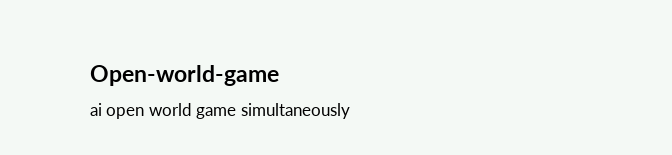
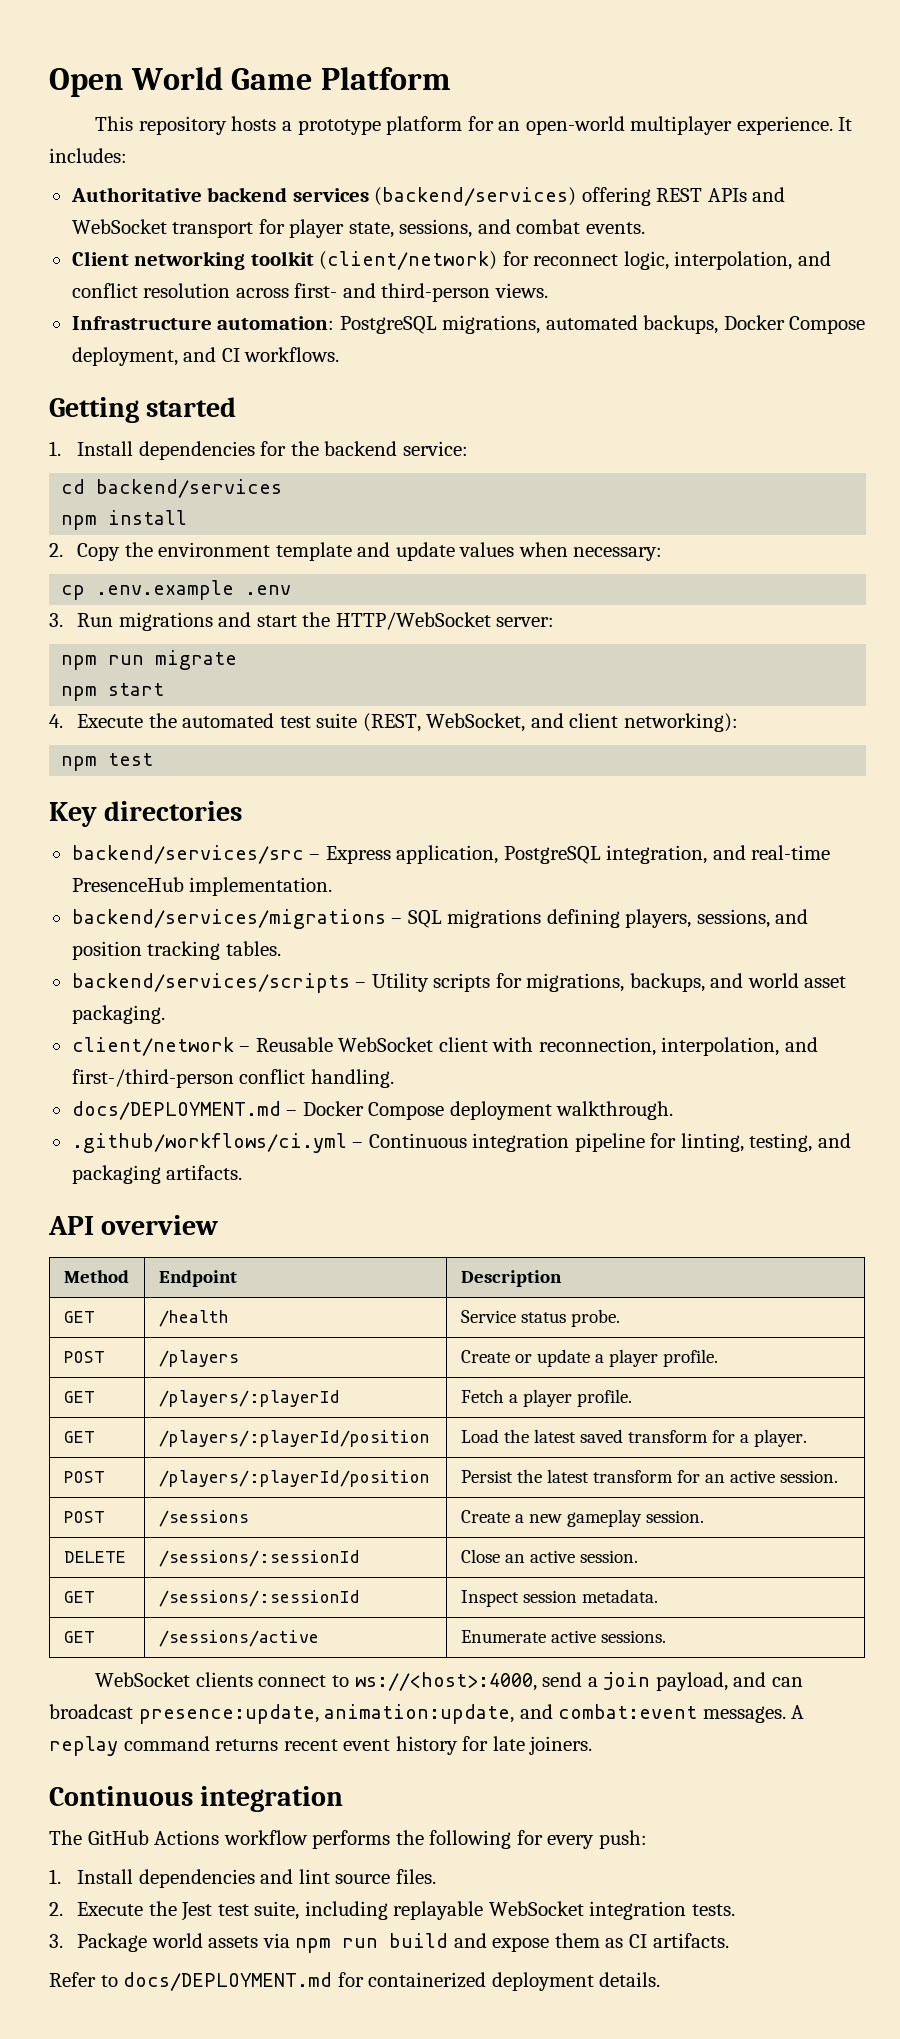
- Open-world-game
- ai open world game simultaneously
+ Open World Game Platform
+ This repository hosts a prototype platform for an open-world multiplayer experience. It includes:
+ Authoritative backend services (backend/services) offering REST APIs and WebSocket transport for player state, sessions, and combat events.
+ Client networking toolkit (client/network) for reconnect logic, interpolation, and conflict resolution across first- and third-person views.
+ Infrastructure automation: PostgreSQL migrations, automated backups, Docker Compose deployment, and CI workflows.
+ Getting started
+ 1. Install dependencies for the backend service:
+ cd backend/services
+ npm install
+ 2. Copy the environment template and update values when necessary:
+ cp .env.example .env
+ 3. Run migrations and start the HTTP/WebSocket server:
+ npm run migrate
+ npm start
+ 4. Execute the automated test suite (REST, WebSocket, and client networking):
+ npm test
+ Key directories
+ backend/services/src – Express application, PostgreSQL integration, and real-time PresenceHub implementation.
+ backend/services/migrations – SQL migrations defining players, sessions, and position tracking tables.
+ backend/services/scripts – Utility scripts for migrations, backups, and world asset packaging.
+ client/network – Reusable WebSocket client with reconnection, interpolation, and first-/third-person conflict handling.
+ docs/DEPLOYMENT.md – Docker Compose deployment walkthrough.
+ .github/workflows/ci.yml – Continuous integration pipeline for linting, testing, and packaging artifacts.
+ API overview
+ Method | Endpoint | Description
+ GET | /health | Service status probe.
+ POST | /players | Create or update a player profile.
+ GET | /players/:playerId | Fetch a player profile.
+ GET | /players/:playerId/position | Load the latest saved transform for a player.
+ POST | /players/:playerId/position | Persist the latest transform for an active session.
+ POST | /sessions | Create a new gameplay session.
+ DELETE | /sessions/:sessionId | Close an active session.
+ GET | /sessions/:sessionId | Inspect session metadata.
+ GET | /sessions/active | Enumerate active sessions.
+ WebSocket clients connect to ws://<host>:4000, send a join payload, and can broadcast presence:update, animation:update, and combat:event messages. A replay command returns recent event history for late joiners.
+ Continuous integration
+ The GitHub Actions workflow performs the following for every push:
+ 1. Install dependencies and lint source files.
+ 2. Execute the Jest test suite, including replayable WebSocket integration tests.
+ 3. Package world assets via npm run build and expose them as CI artifacts.
+ Refer to docs/DEPLOYMENT.md for containerized deployment details.

